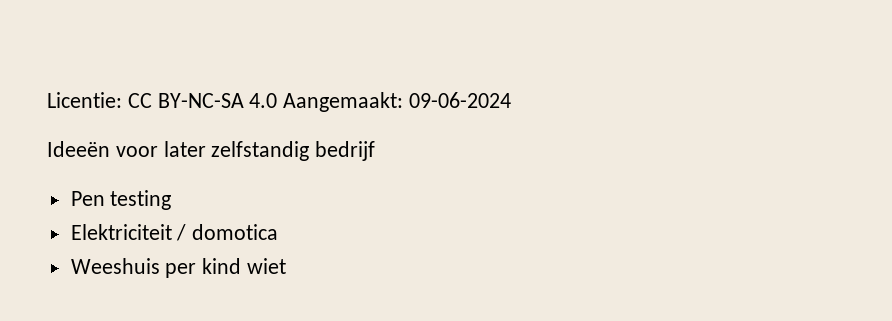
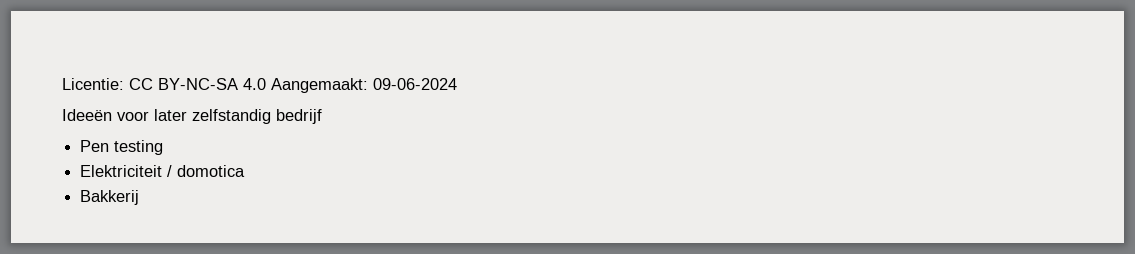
- Weeshuis per kind wiet
+ Bakkerij

